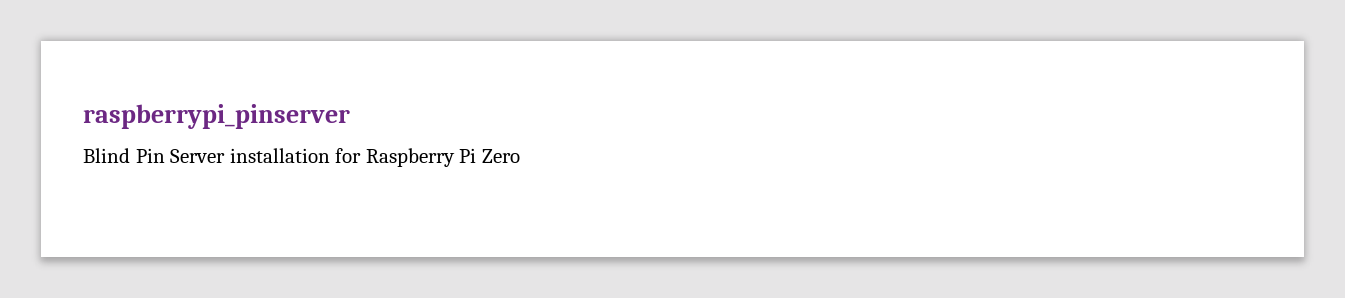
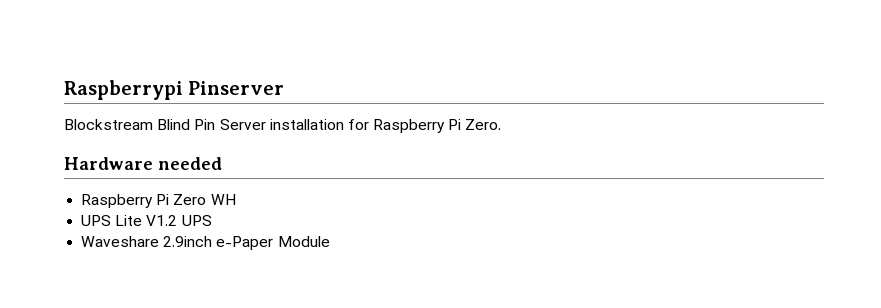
- raspberrypi_pinserver
- Blind Pin Server installation for Raspberry Pi Zero
+ Raspberrypi Pinserver
+ Blockstream Blind Pin Server installation for Raspberry Pi Zero.
+ Hardware needed
+ Raspberry Pi Zero WH
+ UPS Lite V1.2 UPS
+ Waveshare 2.9inch e-Paper Module

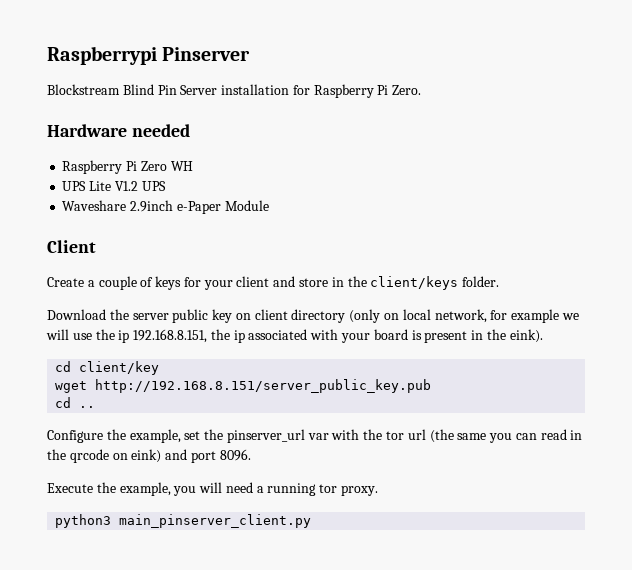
+ Client
+ Create a couple of keys for your client and store in the client/keys folder.
+ Download the server public key on client directory (only on local network, for example we will use the ip 192.168.8.151, the ip associated with your board is present in the eink).
+ cd client/key
+ wget http://192.168.8.151/server_public_key.pub
+ cd ..
+ Configure the example, set the pinserver_url var with the tor url (the same you can read in the qrcode on eink) and port 8096.
+ Execute the example, you will need a running tor proxy.
+ python3 main_pinserver_client.py

